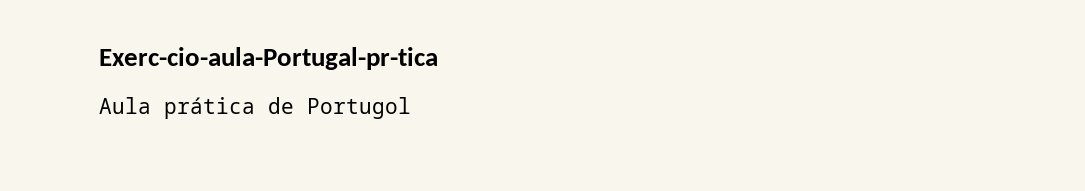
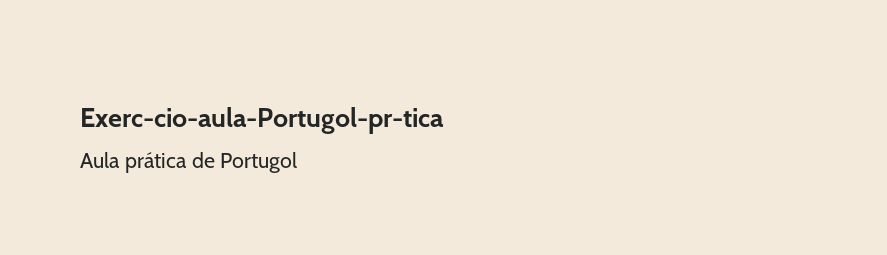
- Exerc-cio-aula-Portugal-pr-tica
+ Exerc-cio-aula-Portugol-pr-tica

